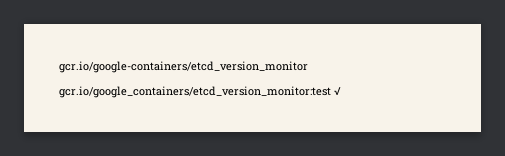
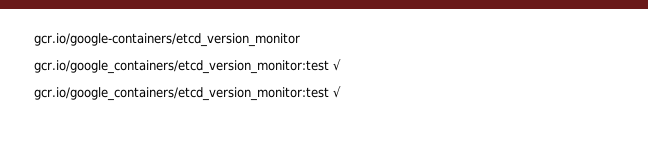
  gcr.io/google-containers/etcd_version_monitor
+ gcr.io/google_containers/etcd_version_monitor:test √

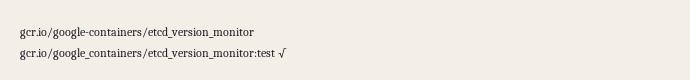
  gcr.io/google-containers/etcd_version_monitor
- gcr.io/google_containers/etcd_version_monitor:test √

